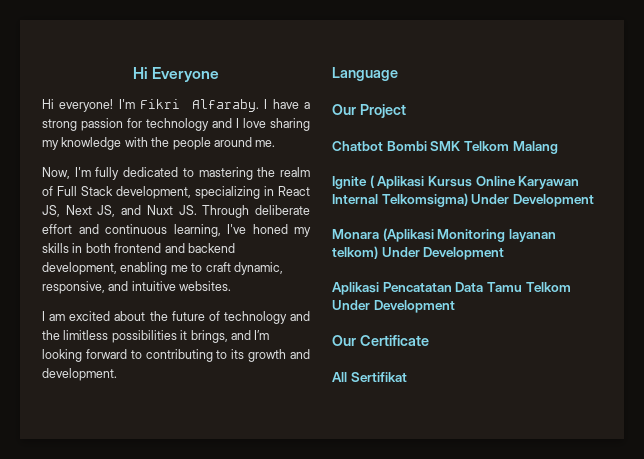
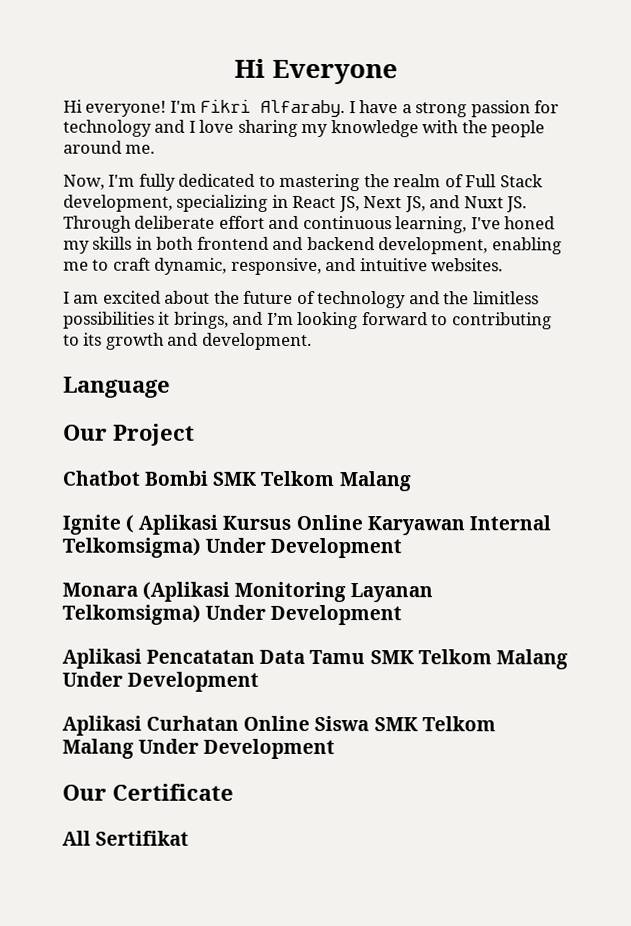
- Monara (Aplikasi Monitoring layanan telkom) Under Development
+ Monara (Aplikasi Monitoring Layanan Telkomsigma) Under Development
- Aplikasi Pencatatan Data Tamu Telkom Under Development
+ Aplikasi Pencatatan Data Tamu SMK Telkom Malang Under Development
+ Aplikasi Curhatan Online Siswa SMK Telkom Malang Under Development

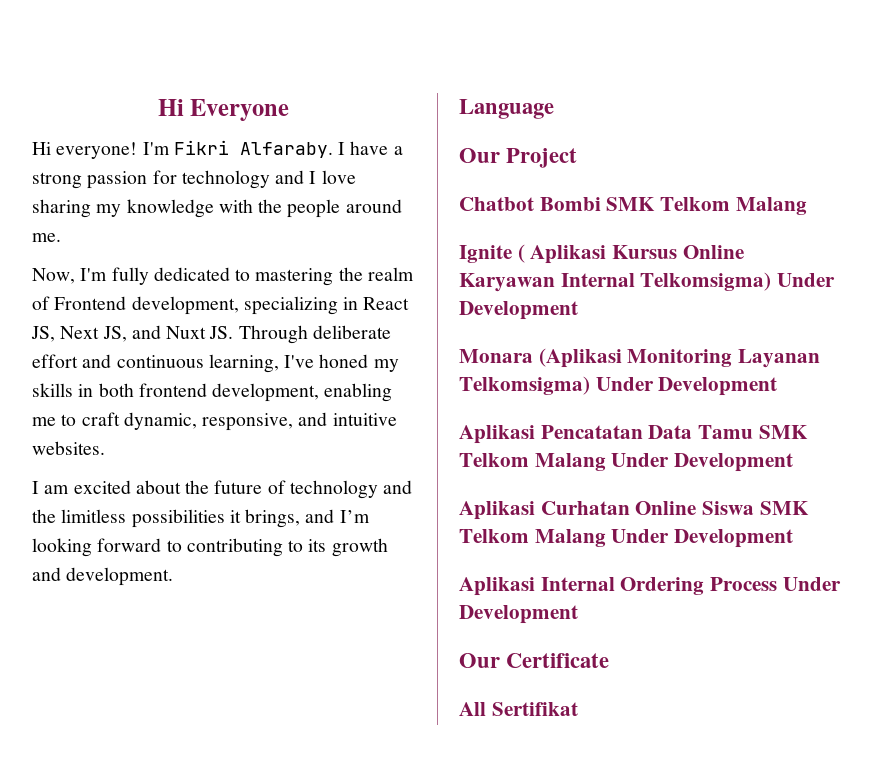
- Now, I'm fully dedicated to mastering the realm of Full Stack development, specializing in React JS, Next JS, and Nuxt JS. Through deliberate effort and continuous learning, I've honed my skills in both frontend and backend development, enabling me to craft dynamic, responsive, and intuitive websites.
+ Now, I'm fully dedicated to mastering the realm of Frontend development, specializing in React JS, Next JS, and Nuxt JS. Through deliberate effort and continuous learning, I've honed my skills in both frontend development, enabling me to craft dynamic, responsive, and intuitive websites.
+ Aplikasi Internal Ordering Process Under Development

